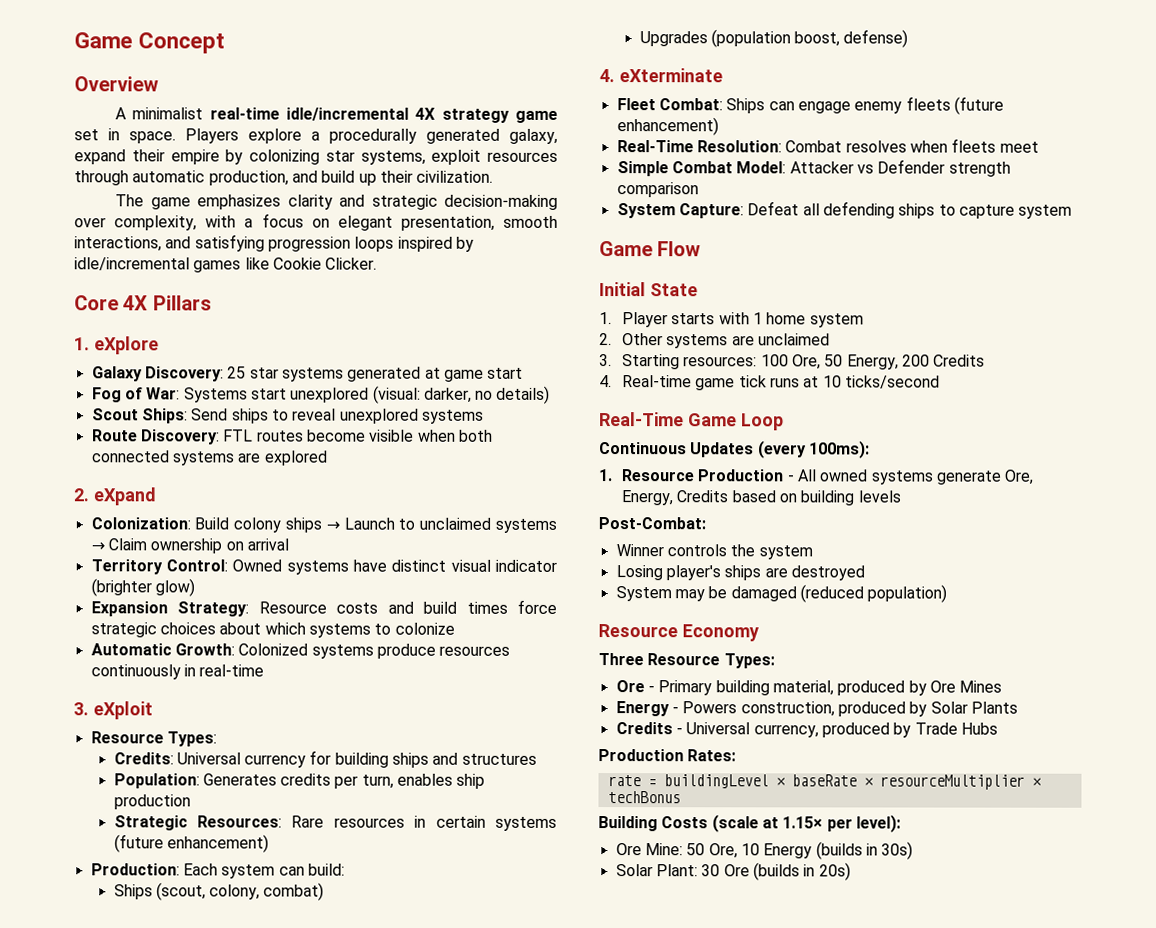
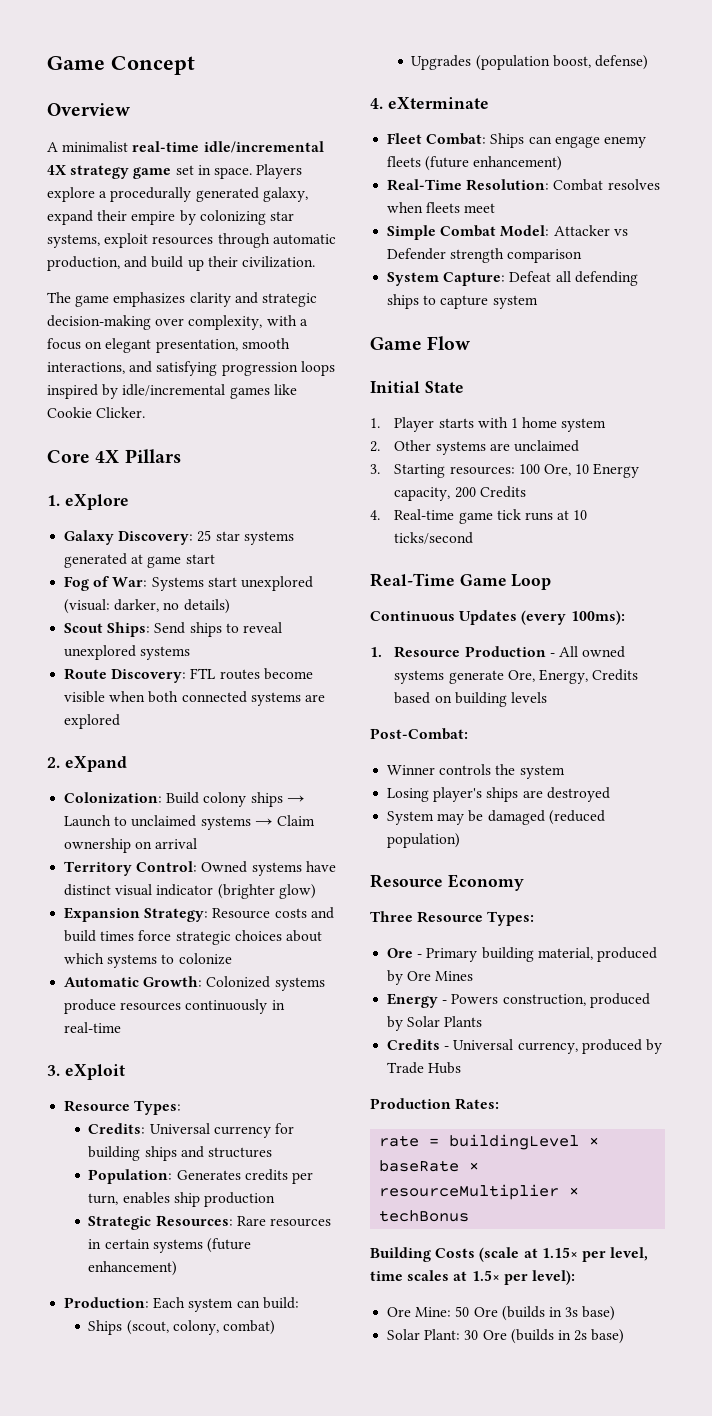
- 3. Starting resources: 100 Ore, 50 Energy, 200 Credits
+ 3. Starting resources: 100 Ore, 10 Energy capacity, 200 Credits
- Building Costs (scale at 1.15× per level):
- Ore Mine: 50 Ore, 10 Energy (builds in 30s)
+ Building Costs (scale at 1.15× per level, time scales at 1.5× per level):
+ Ore Mine: 50 Ore (builds in 3s base)
- Solar Plant: 30 Ore (builds in 20s)
+ Solar Plant: 30 Ore (builds in 2s base)

